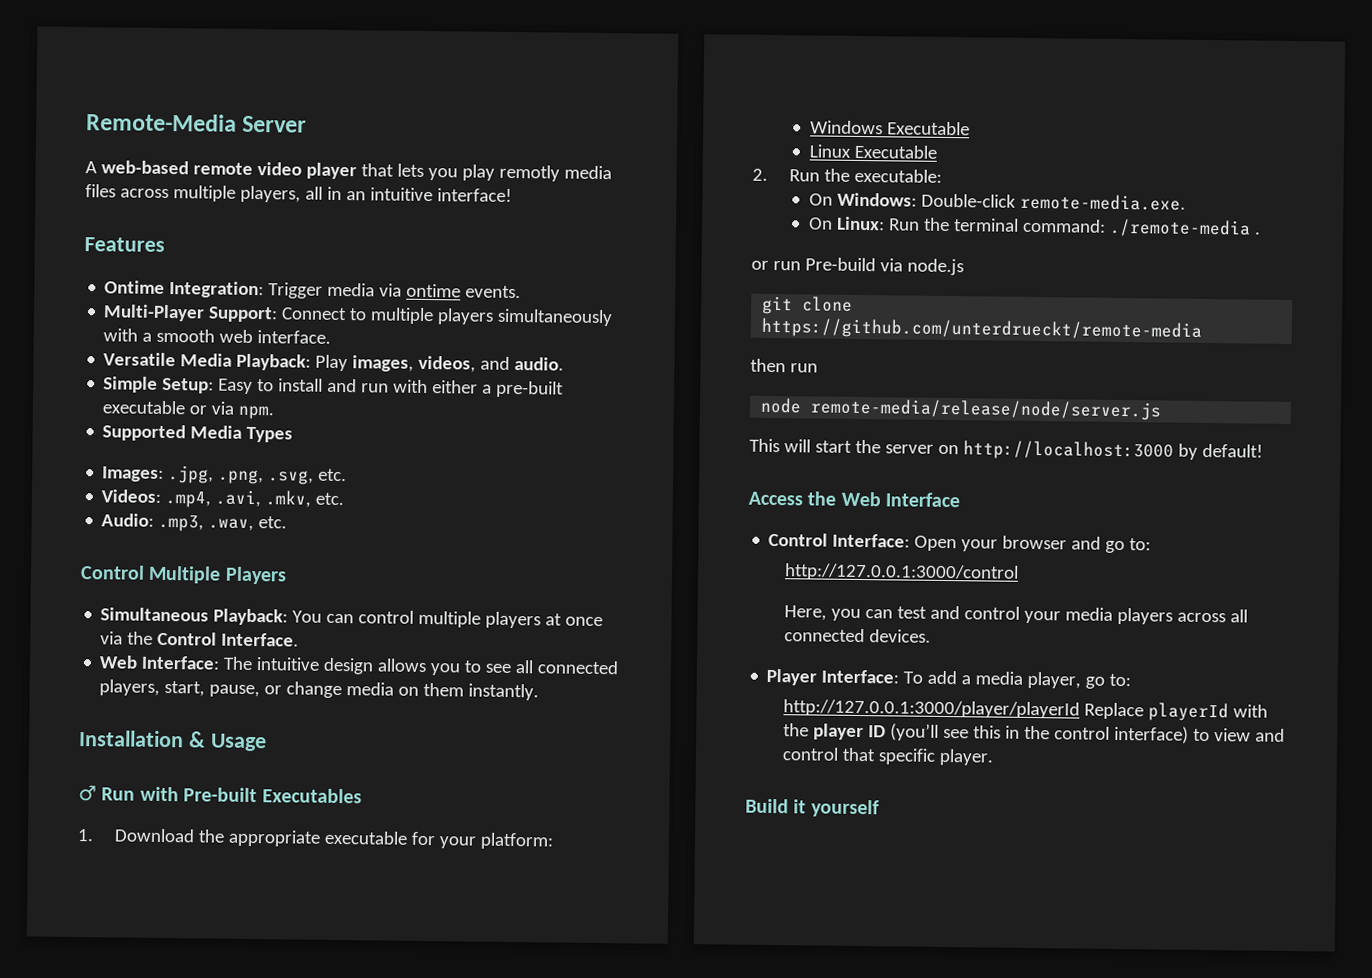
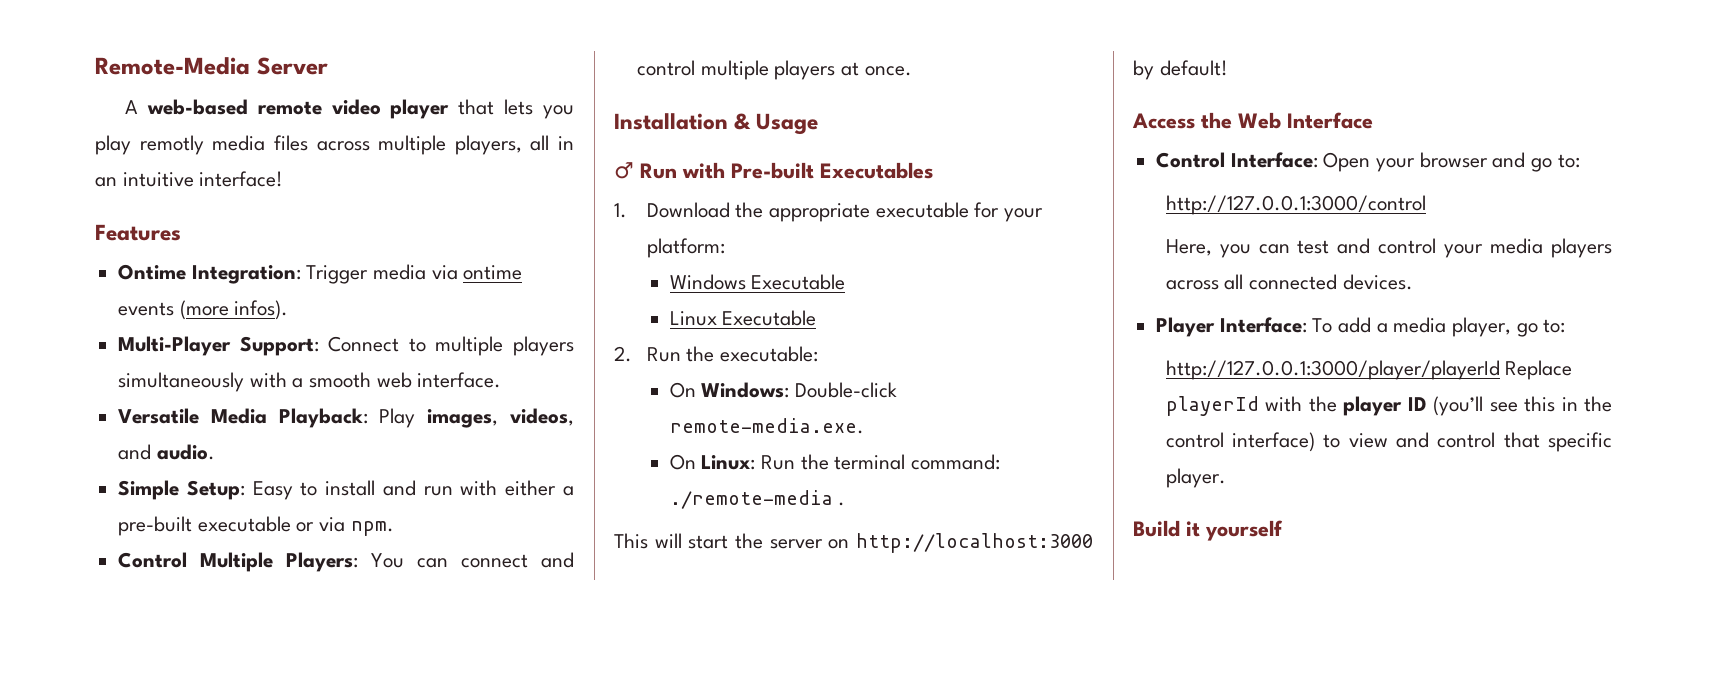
- Ontime Integration: Trigger media via ontime events.
+ Ontime Integration: Trigger media via ontime events (more infos).
- Supported Media Types
- Images: .jpg, .png, .svg, etc.
- Videos: .mp4, .avi, .mkv, etc.
- Audio: .mp3, .wav, etc.
- Control Multiple Players
- Simultaneous Playback: You can control multiple players at once via the Control Interface.
- Web Interface: The intuitive design allows you to see all connected players, start, pause, or change media on them instantly.
+ Control Multiple Players: You can connect and control multiple players at once.
- or run Pre-build via node.js
- git clone https://github.com/unterdrueckt/remote-media
- then run
- node remote-media/release/node/server.js

